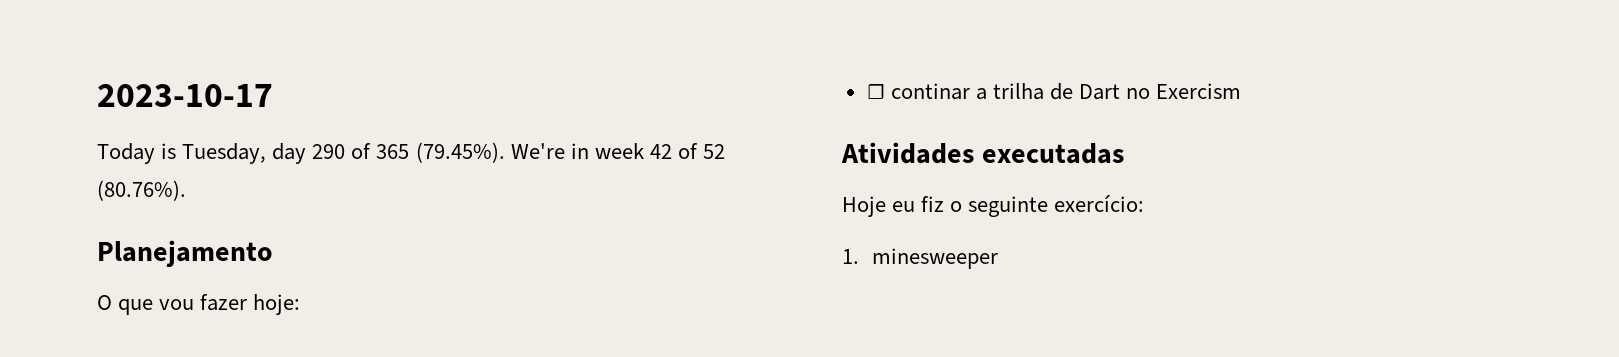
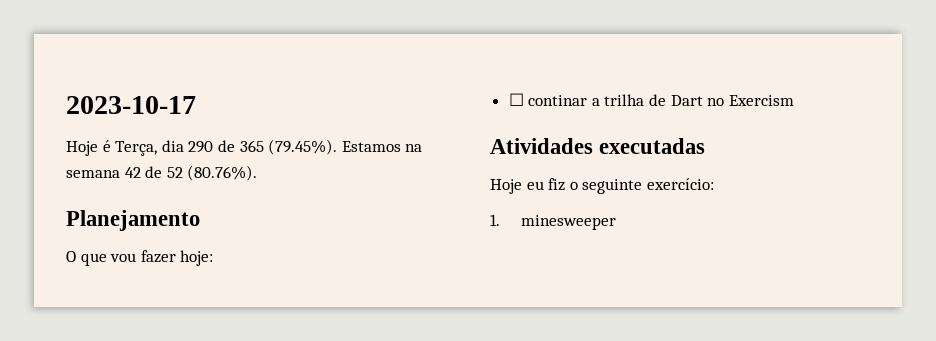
- Today is Tuesday, day 290 of 365 (79.45%). We're in week 42 of 52 (80.76%).
+ Hoje é Terça, dia 290 de 365 (79.45%). Estamos na semana 42 de 52 (80.76%).

